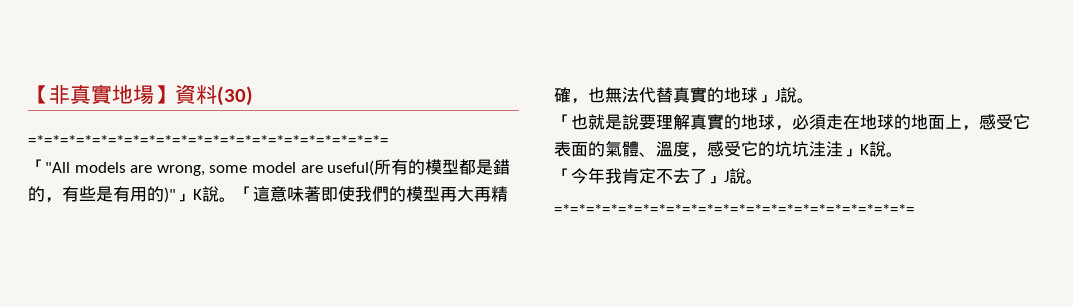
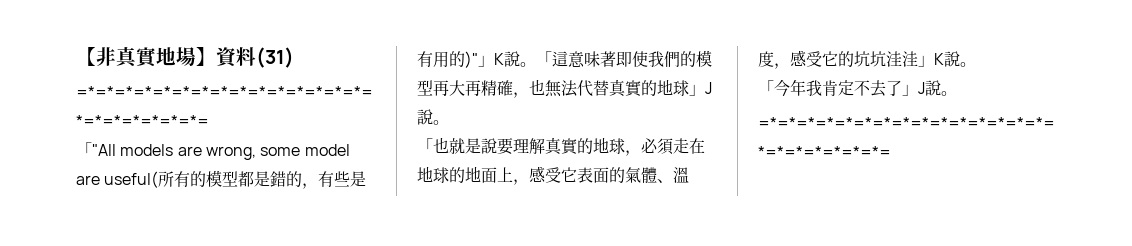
- 【非真實地場】資料(30)
+ 【非真實地場】資料(31)

